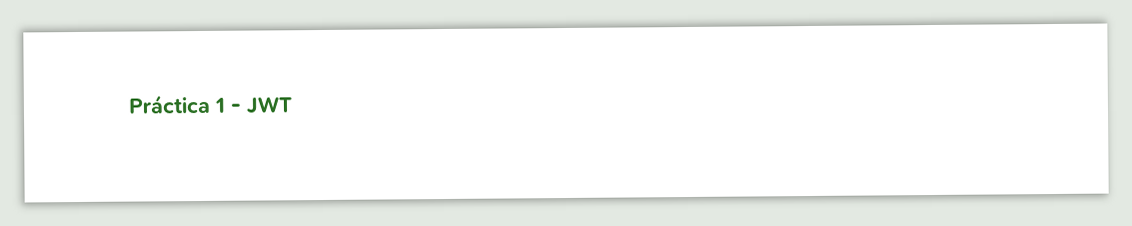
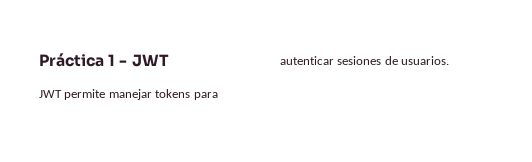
+ JWT permite manejar tokens para autenticar sesiones de usuarios.

